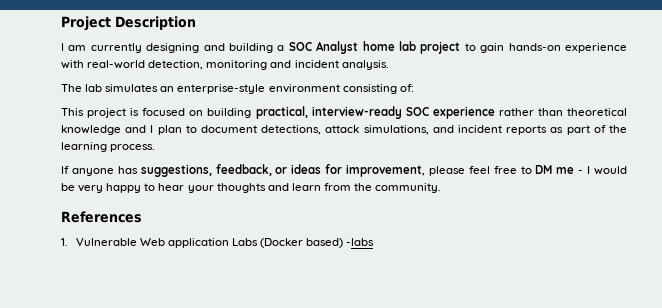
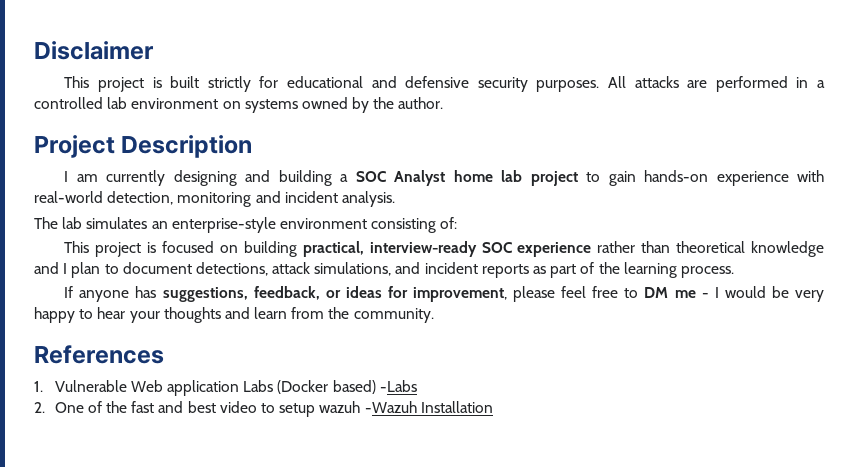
+ Disclaimer
+ This project is built strictly for educational and defensive security purposes. All attacks are performed in a controlled lab environment on systems owned by the author.
- 1. Vulnerable Web application Labs (Docker based) -labs
+ 1. Vulnerable Web application Labs (Docker based) -Labs
+ 2. One of the fast and best video to setup wazuh -Wazuh Installation

